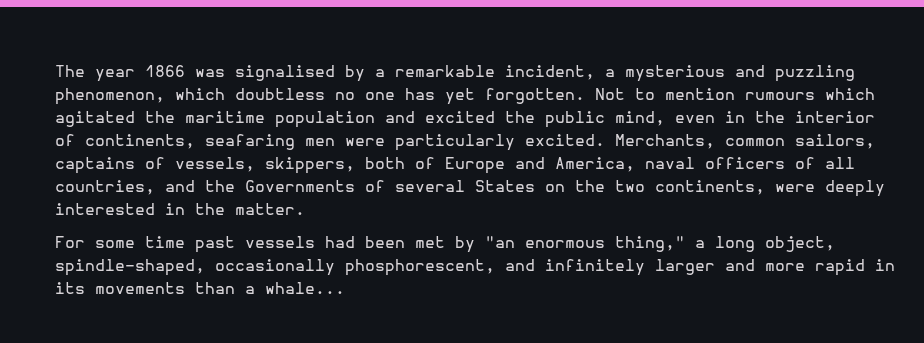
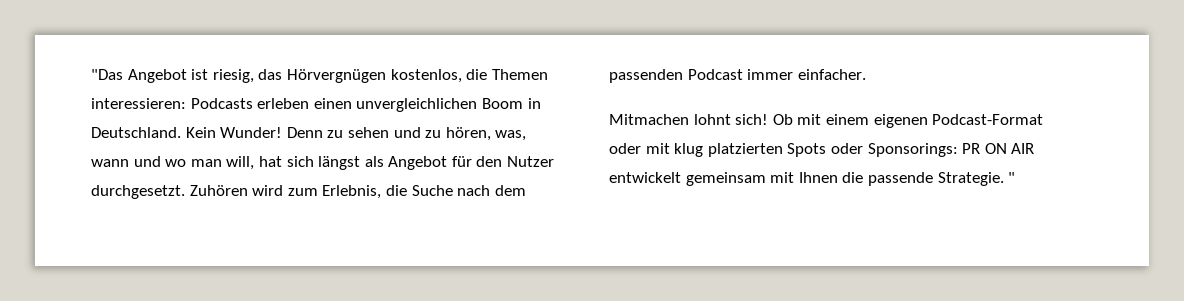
- The year 1866 was signalised by a remarkable incident, a mysterious and puzzling phenomenon, which doubtless no one has yet forgotten. Not to mention rumours which agitated the maritime population and excited the public mind, even in the interior of continents, seafaring men were particularly excited. Merchants, common sailors, captains of vessels, skippers, both of Europe and America, naval officers of all countries, and the Governments of several States on the two continents, were deeply interested in the matter.
- For some time past vessels had been met by "an enormous thing," a long object, spindle-shaped, occasionally phosphorescent, and infinitely larger and more rapid in its movements than a whale...
+ "Das Angebot ist riesig, das Hörvergnügen kostenlos, die Themen interessieren: Podcasts erleben einen unvergleichlichen Boom in Deutschland. Kein Wunder! Denn zu sehen und zu hören, was, wann und wo man will, hat sich längst als Angebot für den Nutzer durchgesetzt. Zuhören wird zum Erlebnis, die Suche nach dem passenden Podcast immer einfacher.
+ Mitmachen lohnt sich! Ob mit einem eigenen Podcast-Format oder mit klug platzierten Spots oder Sponsorings: PR ON AIR entwickelt gemeinsam mit Ihnen die passende Strategie. "

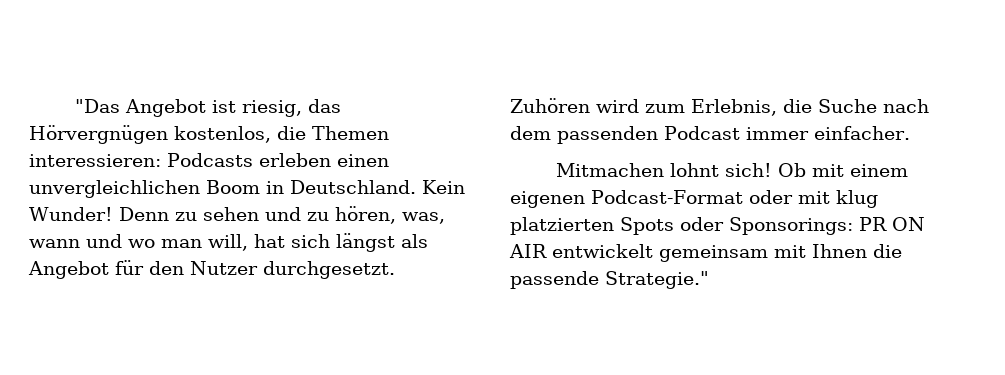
- Ob mit einem eigenen Podcast-Format oder mit klug platzierten Spots oder Sponsorings: PR ON AIR entwickelt gemeinsam mit Ihnen die passende Strategie. "
+ Ob mit einem eigenen Podcast-Format oder mit klug platzierten Spots oder Sponsorings: PR ON AIR entwickelt gemeinsam mit Ihnen die passende Strategie."

